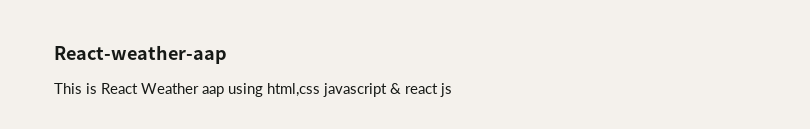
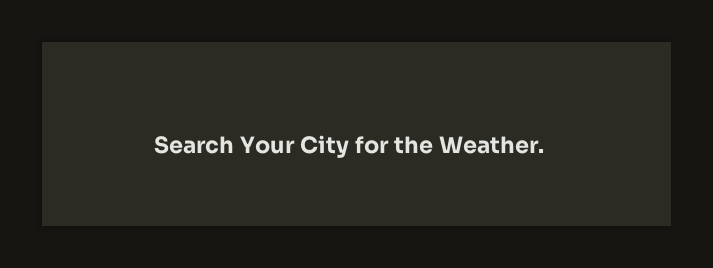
- React-weather-aap
- This is React Weather aap using html,css javascript & react js
+ Search Your City for the Weather.

